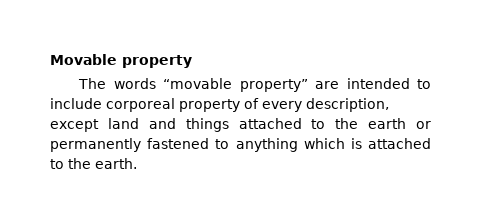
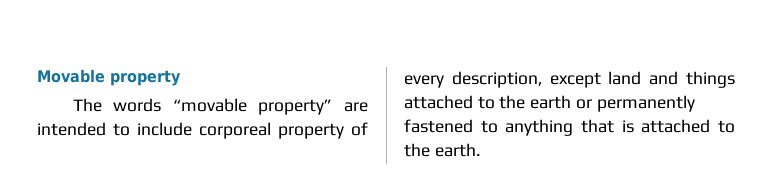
- The words “movable property” are intended to include corporeal property of every description, except land and things attached to the earth or permanently fastened to anything which is attached to the earth.
+ The words “movable property” are intended to include corporeal property of every description, except land and things attached to the earth or permanently fastened to anything that is attached to the earth.

